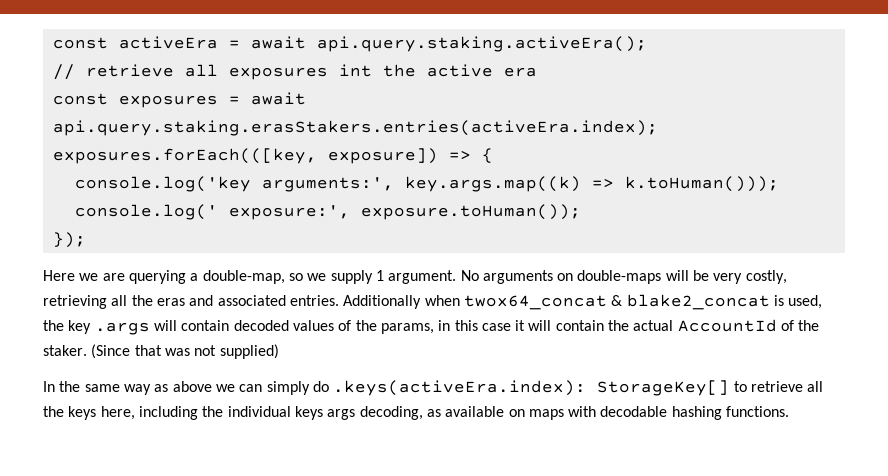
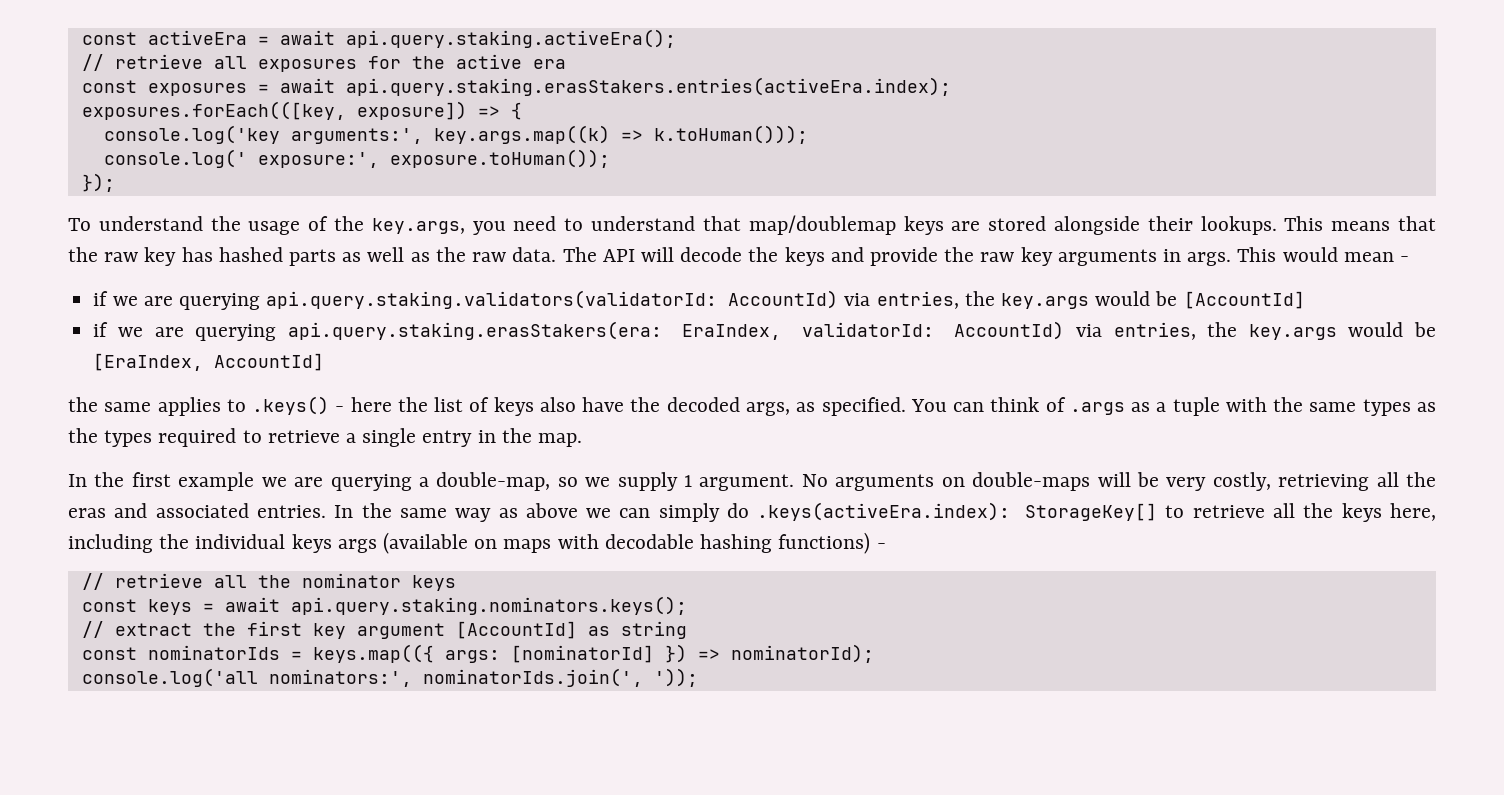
- // retrieve all exposures int the active era
+ // retrieve all exposures for the active era
- Here we are querying a double-map, so we supply 1 argument.
+ To understand the usage of the key.args, you need to understand that map/doublemap keys are stored alongside their lookups. This means that the raw key has hashed parts as well as the raw data. The API will decode the keys and provide the raw key arguments in args. This would mean -
+ if we are querying api.query.staking.validators(validatorId: AccountId) via entries, the key.args would be [AccountId]
+ if we are querying api.query.staking.erasStakers(era: EraIndex, validatorId: AccountId) via entries, the key.args would be [EraIndex, AccountId]
+ the same applies to .keys() - here the list of keys also have the decoded args, as specified. You can think of .args as a tuple with the same types as the types required to retrieve a single entry in the map.
+ In the first example we are querying a double-map, so we supply 1 argument.
- No arguments on double-maps will be very costly, retrieving all the eras and associated entries. Additionally when twox64_concat & blake2_concat is used, the key .args will contain decoded values of the params, in this case it will contain the actual AccountId of the staker. (Since that was not supplied)
- In the same way as above we can simply do .keys(activeEra.index): StorageKey[] to retrieve all the keys here, including the individual keys args decoding, as available on maps with decodable hashing functions.
+ No arguments on double-maps will be very costly, retrieving all the eras and associated entries. In the same way as above we can simply do .keys(activeEra.index): StorageKey[] to retrieve all the keys here, including the individual keys args (available on maps with decodable hashing functions) -
+ // retrieve all the nominator keys
+ const keys = await api.query.staking.nominators.keys();
+ // extract the first key argument [AccountId] as string
+ const nominatorIds = keys.map(({ args: [nominatorId] }) => nominatorId);
+ console.log('all nominators:', nominatorIds.join(', '));

